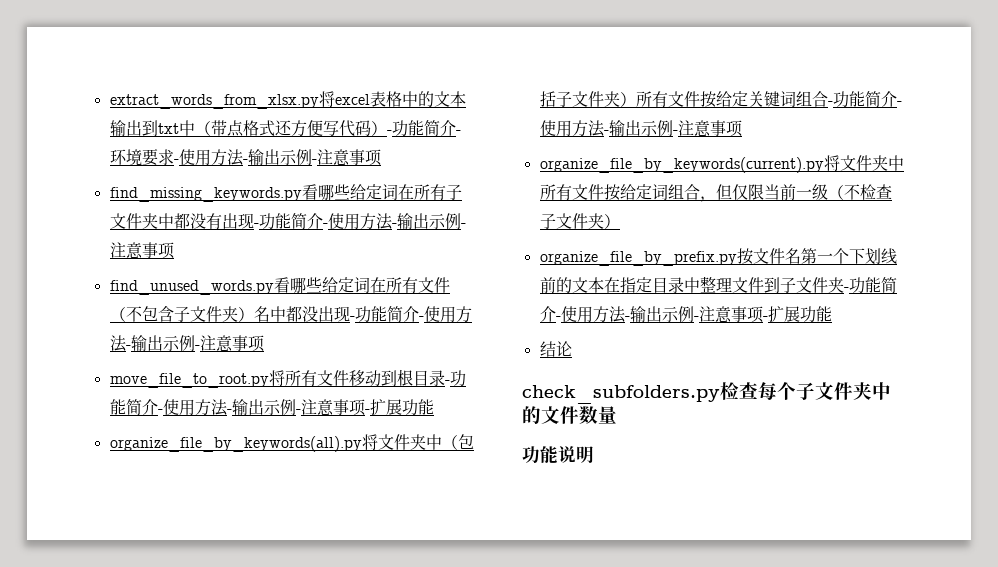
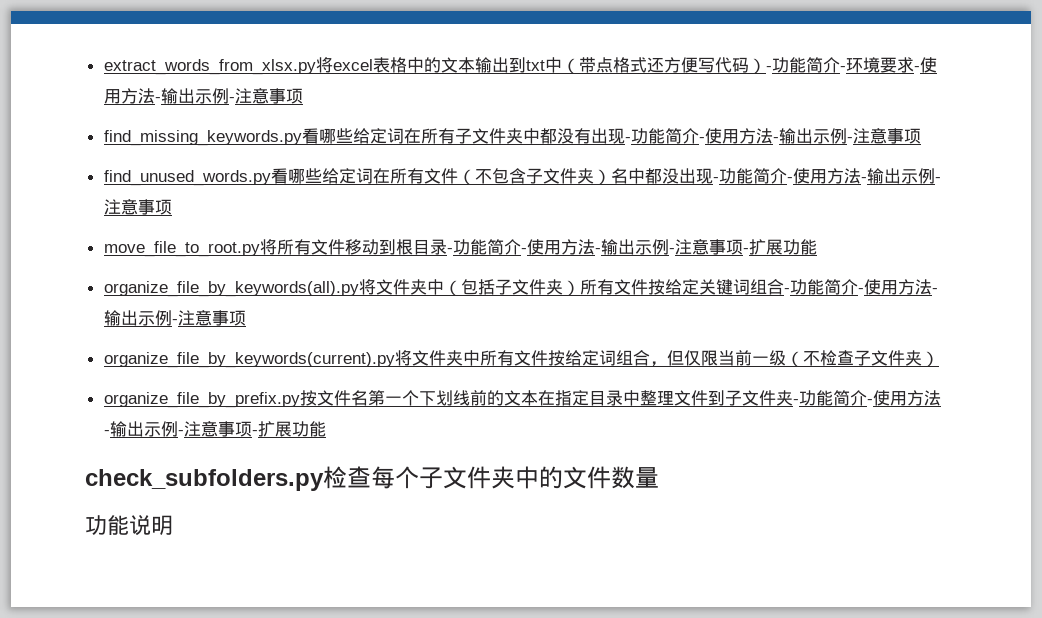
- 结论

